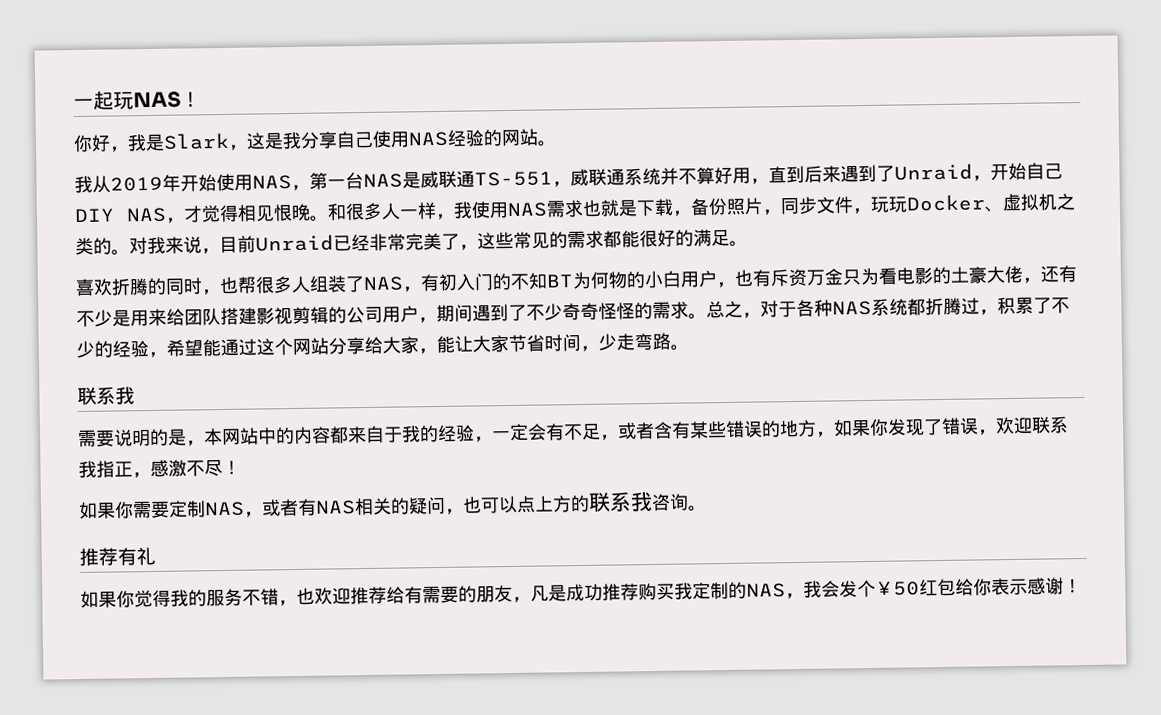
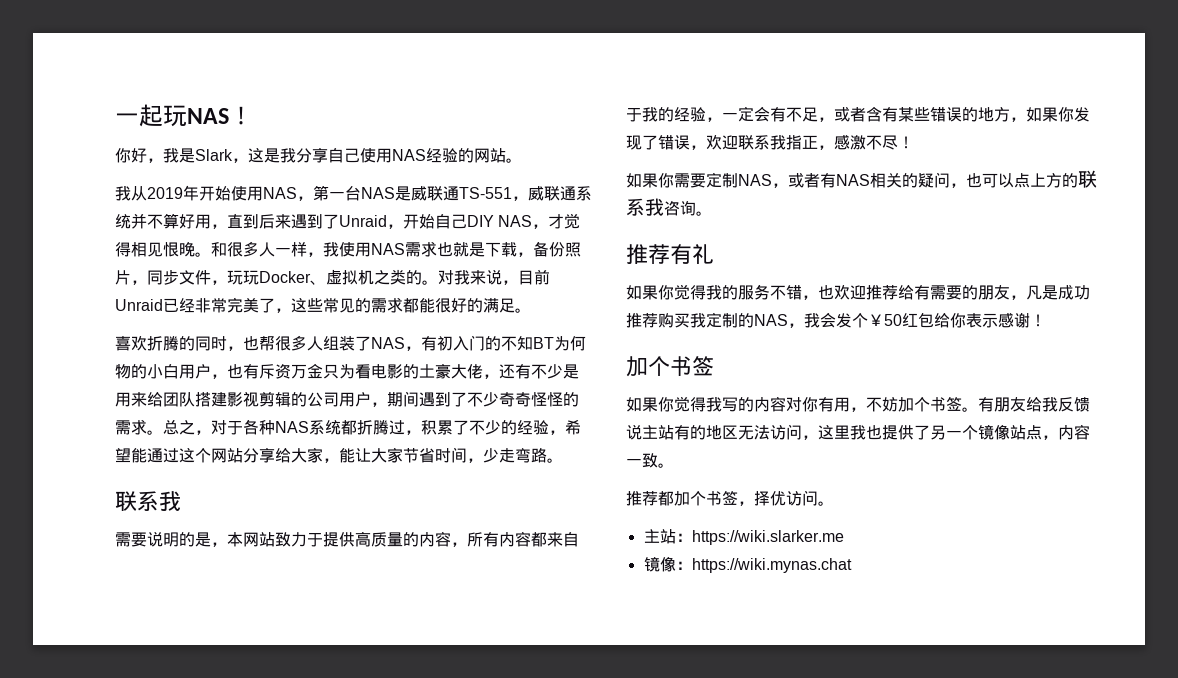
- 需要说明的是，本网站中的内容都来自于我的经验，一定会有不足，或者含有某些错误的地方，如果你发现了错误，欢迎联系我指正，感激不尽！
+ 需要说明的是，本网站致力于提供高质量的内容，所有内容都来自于我的经验，一定会有不足，或者含有某些错误的地方，如果你发现了错误，欢迎联系我指正，感激不尽！
  如果你觉得我的服务不错，也欢迎推荐给有需要的朋友，凡是成功推荐购买我定制的NAS，我会发个￥50红包给你表示感谢！
+ 加个书签
+ 如果你觉得我写的内容对你有用，不妨加个书签。有朋友给我反馈说主站有的地区无法访问，这里我也提供了另一个镜像站点，内容一致。
+ 推荐都加个书签，择优访问。
+ 主站：https://wiki.slarker.me
+ 镜像：https://wiki.mynas.chat

